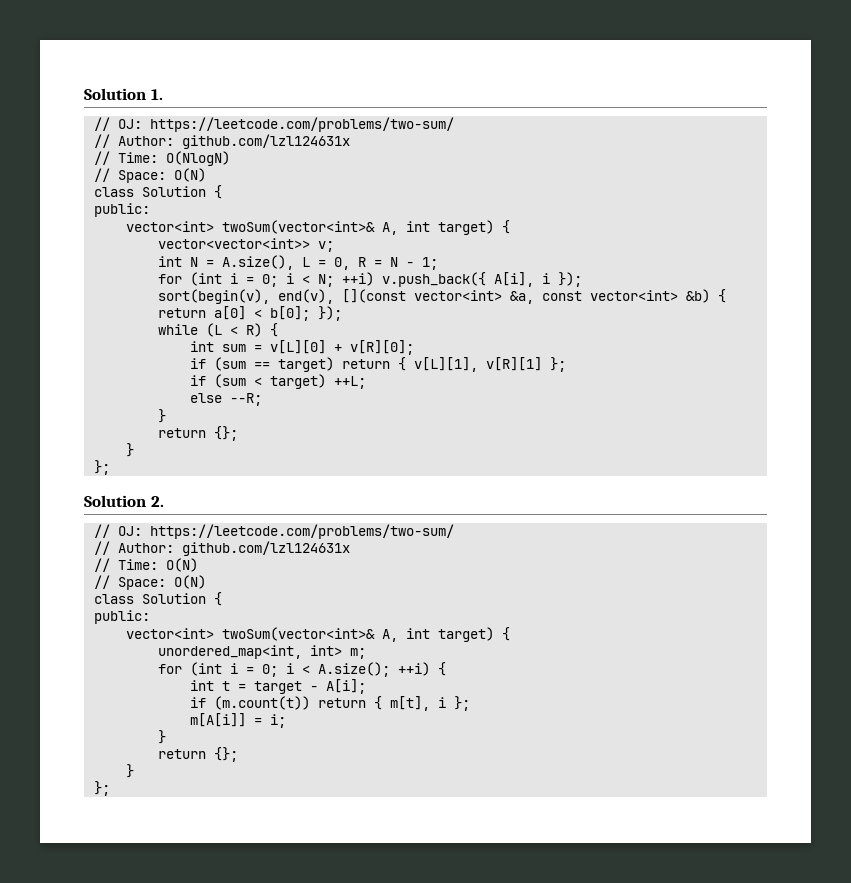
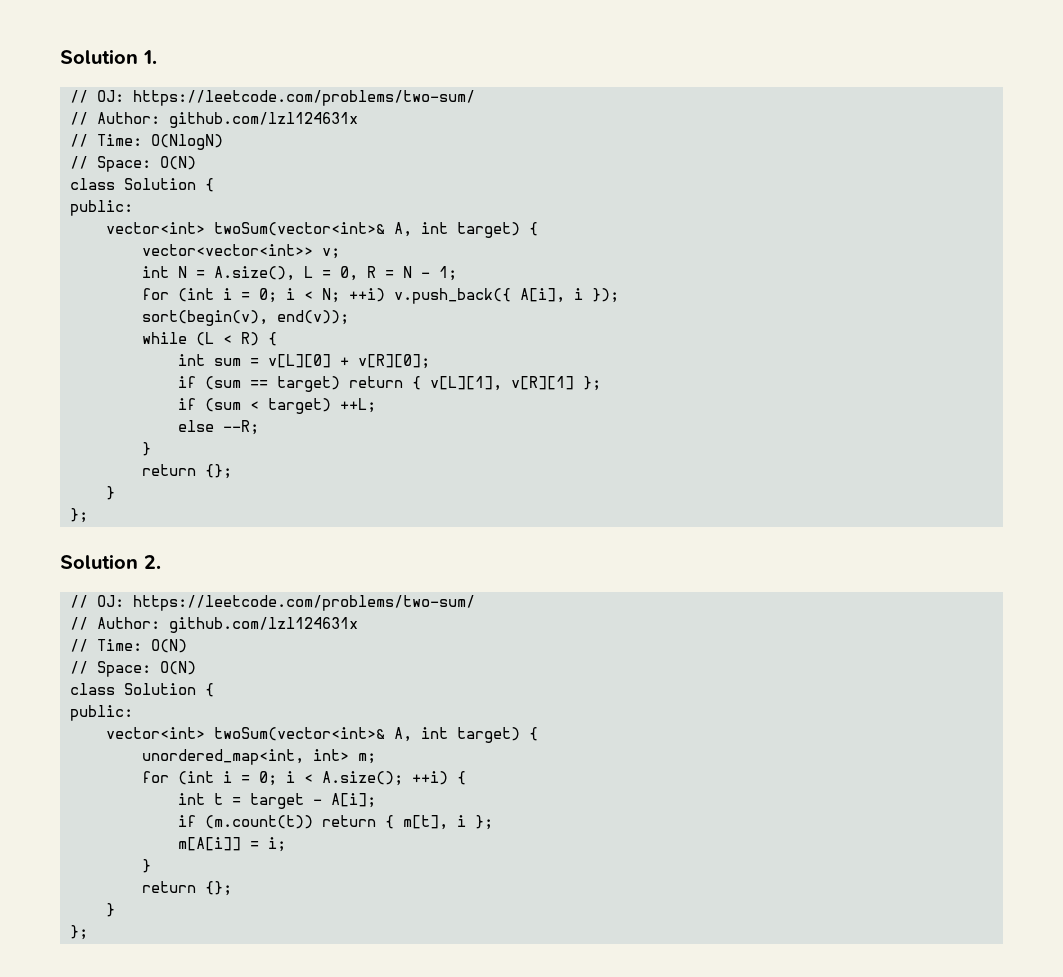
- sort(begin(v), end(v), [](const vector<int> &a, const vector<int> &b) { return a[0] < b[0]; });
+ sort(begin(v), end(v));

